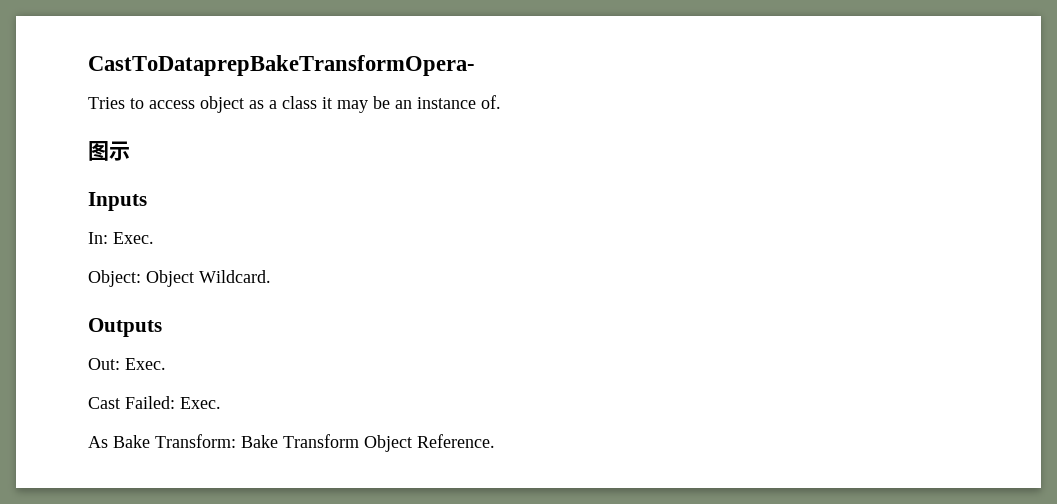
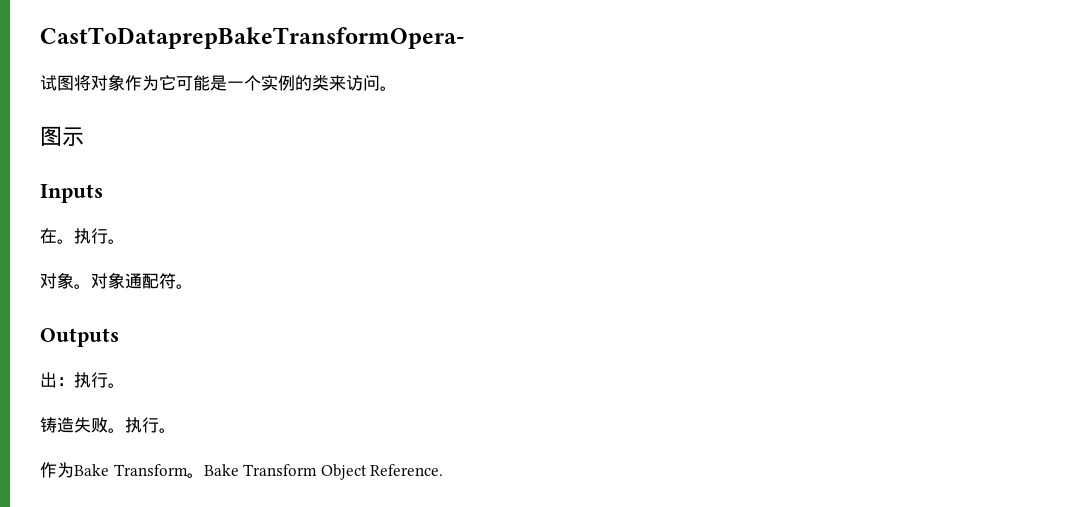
- Tries to access object as a class it may be an instance of.
+ 试图将对象作为它可能是一个实例的类来访问。
  图示
  Inputs
- In: Exec.
- Object: Object Wildcard.
+ 在。执行。
+ 对象。对象通配符。
  Outputs
- Out: Exec.
- Cast Failed: Exec.
- As Bake Transform: Bake Transform Object Reference.
+ 出：执行。
+ 铸造失败。执行。
+ 作为Bake Transform。Bake Transform Object Reference.

